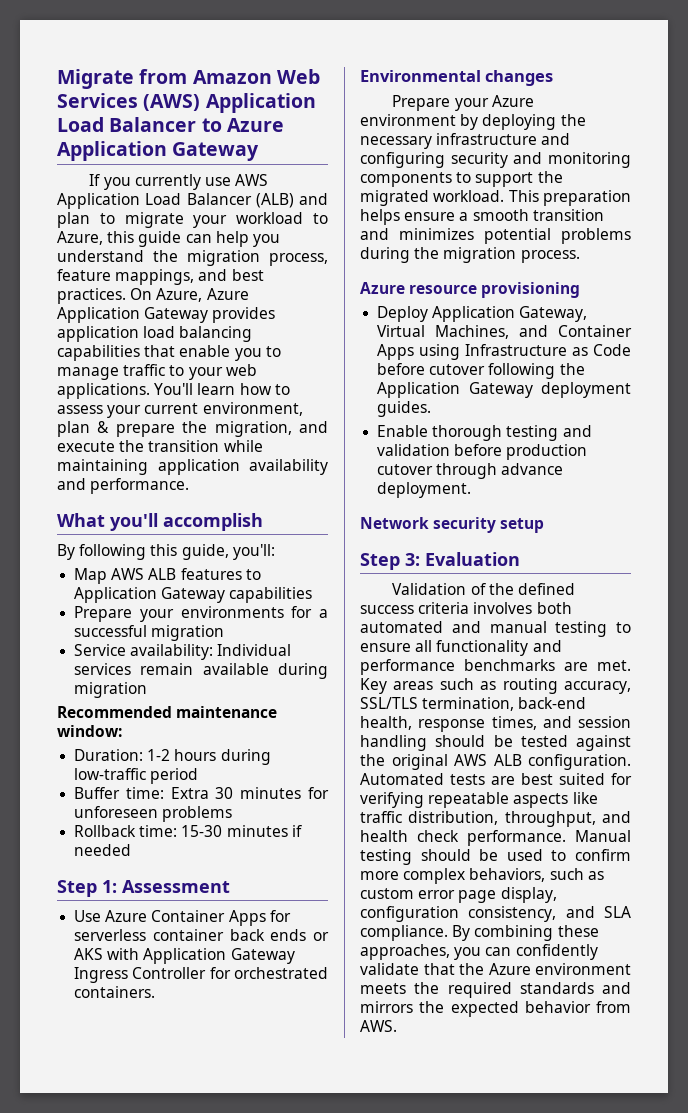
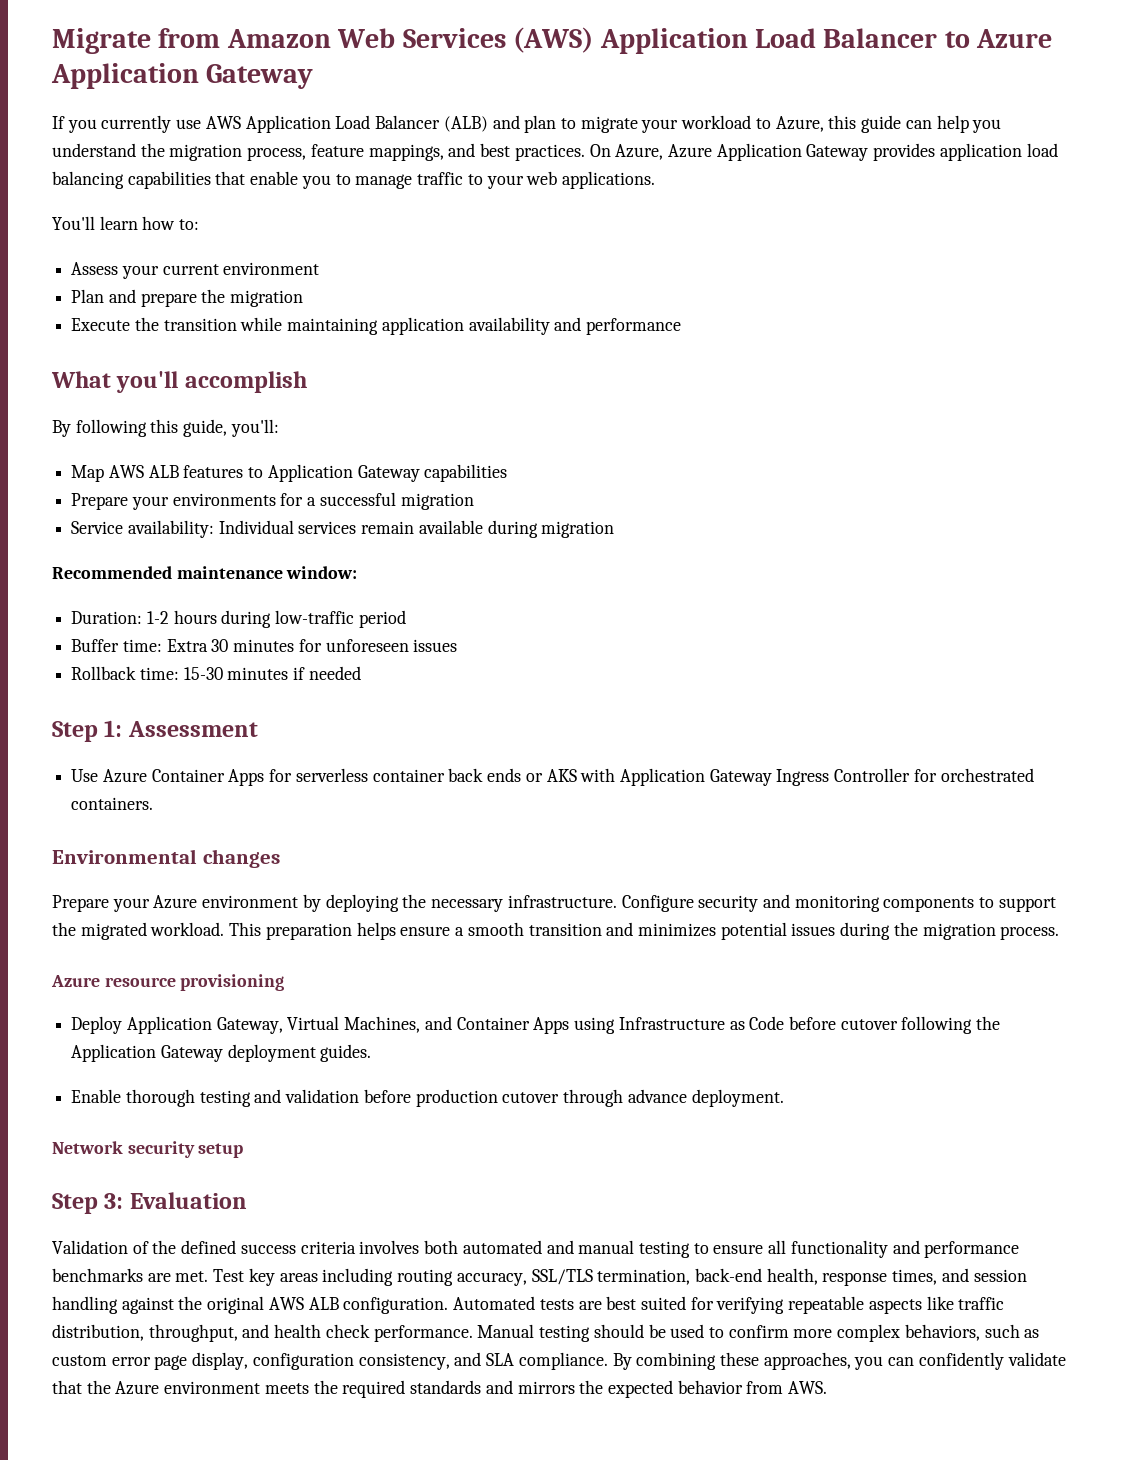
- On Azure, Azure Application Gateway provides application load balancing capabilities that enable you to manage traffic to your web applications. You'll learn how to assess your current environment, plan & prepare the migration, and execute the transition while maintaining application availability and performance.
+ On Azure, Azure Application Gateway provides application load balancing capabilities that enable you to manage traffic to your web applications.
+ You'll learn how to:
+ Assess your current environment
+ Plan and prepare the migration
+ Execute the transition while maintaining application availability and performance
- Buffer time: Extra 30 minutes for unforeseen problems
+ Buffer time: Extra 30 minutes for unforeseen issues
- Prepare your Azure environment by deploying the necessary infrastructure and configuring security and monitoring components to support the migrated workload.
+ Prepare your Azure environment by deploying the necessary infrastructure. Configure security and monitoring components to support the migrated workload.
- This preparation helps ensure a smooth transition and minimizes potential problems during the migration process.
+ This preparation helps ensure a smooth transition and minimizes potential issues during the migration process.
- Key areas such as routing accuracy, SSL/TLS termination, back-end health, response times, and session handling should be tested against the original AWS ALB configuration.
+ Test key areas including routing accuracy, SSL/TLS termination, back-end health, response times, and session handling against the original AWS ALB configuration.

